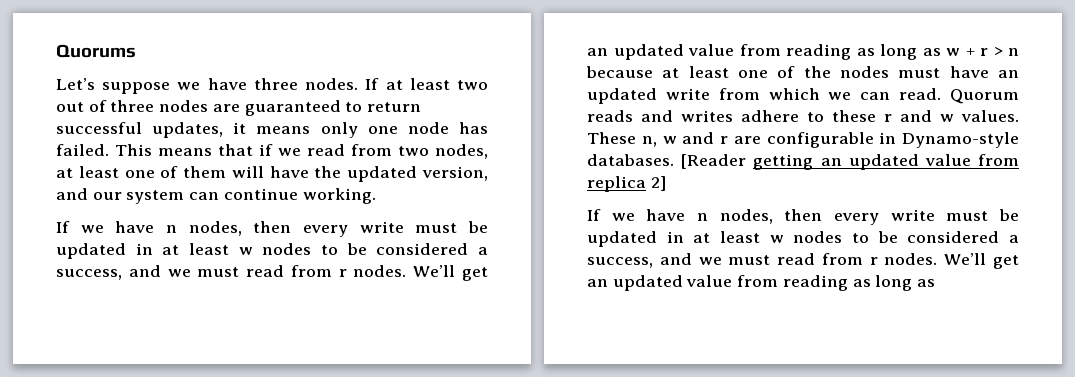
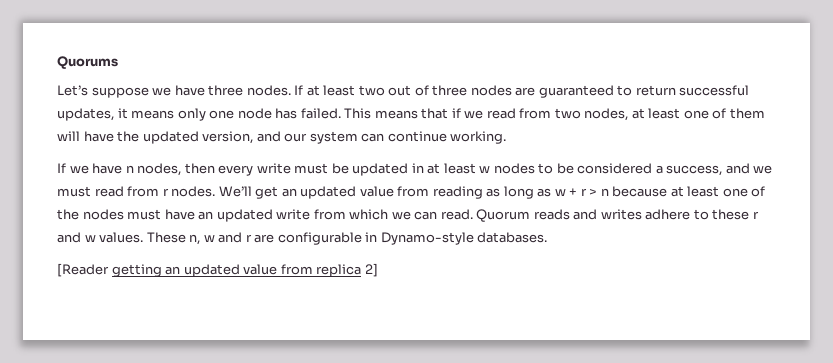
- These n, w and r are configurable in Dynamo-style databases. [Reader getting an updated value from replica 2]
- If we have n nodes, then every write must be updated in at least w nodes to be considered a success, and we must read from r nodes. We’ll get an updated value from reading as long as
+ These n, w and r are configurable in Dynamo-style databases.
+ [Reader getting an updated value from replica 2]

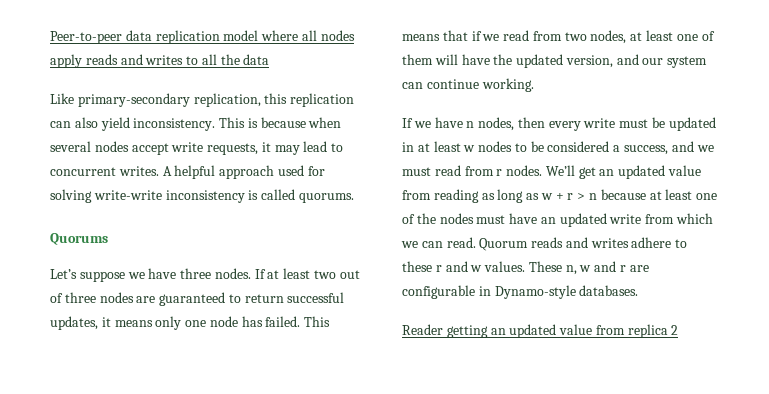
+ Peer-to-peer data replication model where all nodes apply reads and writes to all the data
+ Like primary-secondary replication, this replication can also yield inconsistency. This is because when several nodes accept write requests, it may lead to concurrent writes. A helpful approach used for solving write-write inconsistency is called quorums.
- [Reader getting an updated value from replica 2]
+ Reader getting an updated value from replica 2

